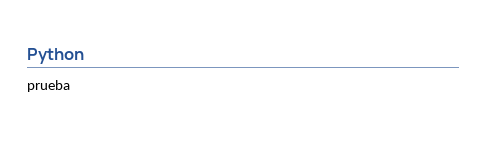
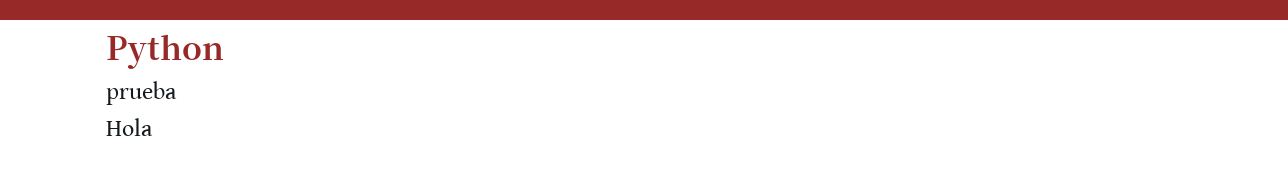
+ Hola

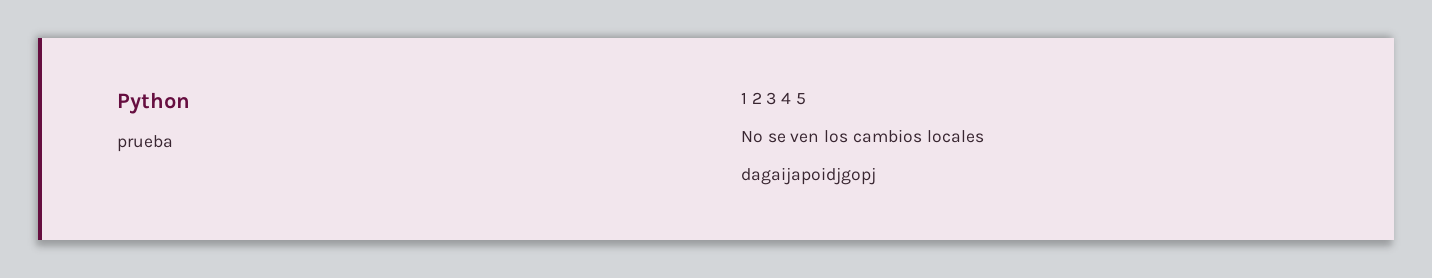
- Hola
+ 1 2 3 4 5
+ No se ven los cambios locales
+ dagaijapoidjgopj

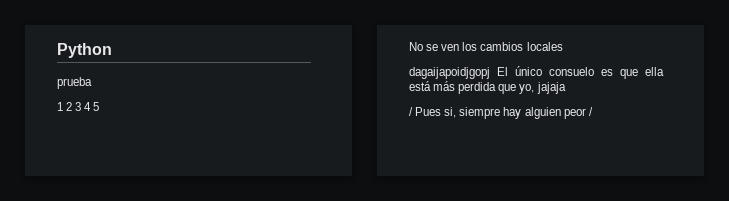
- dagaijapoidjgopj
+ dagaijapoidjgopj El único consuelo es que ella está más perdida que yo, jajaja
+ / Pues si, siempre hay alguien peor /

